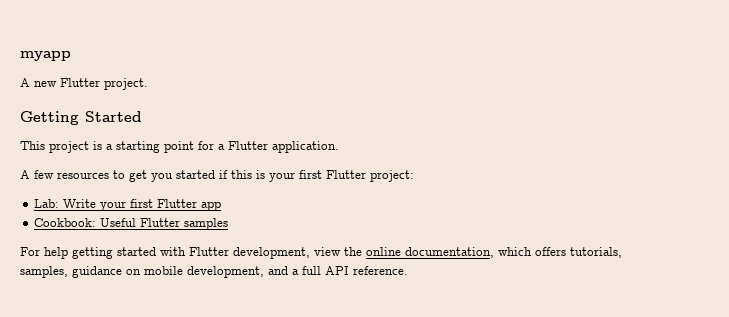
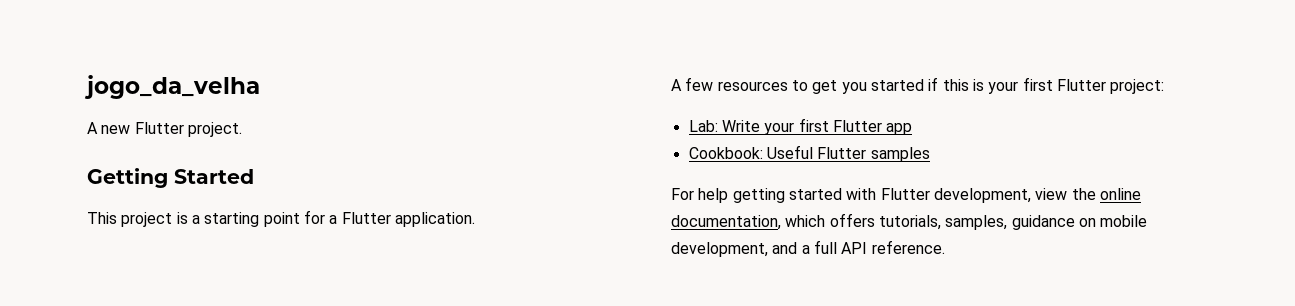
- myapp
+ jogo_da_velha

